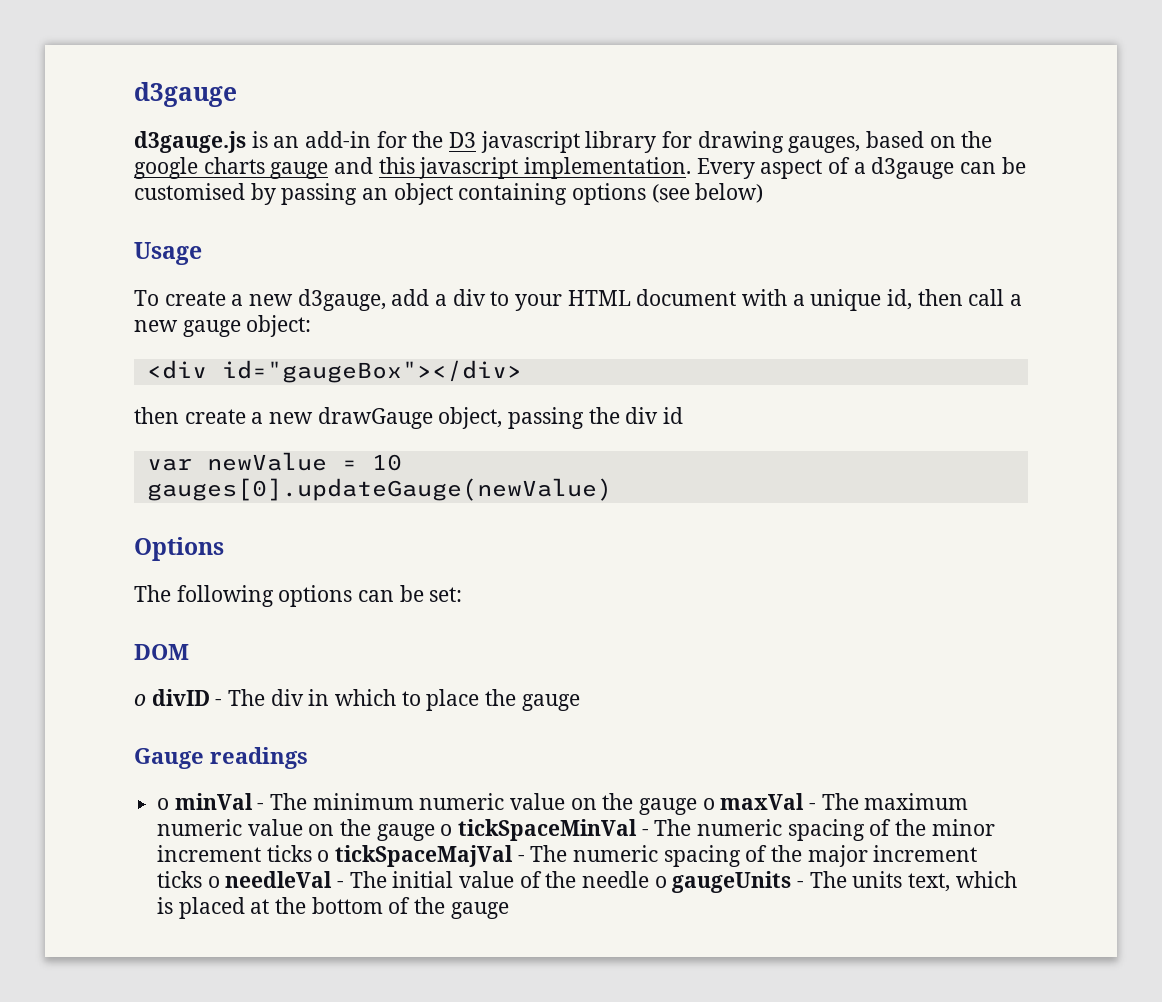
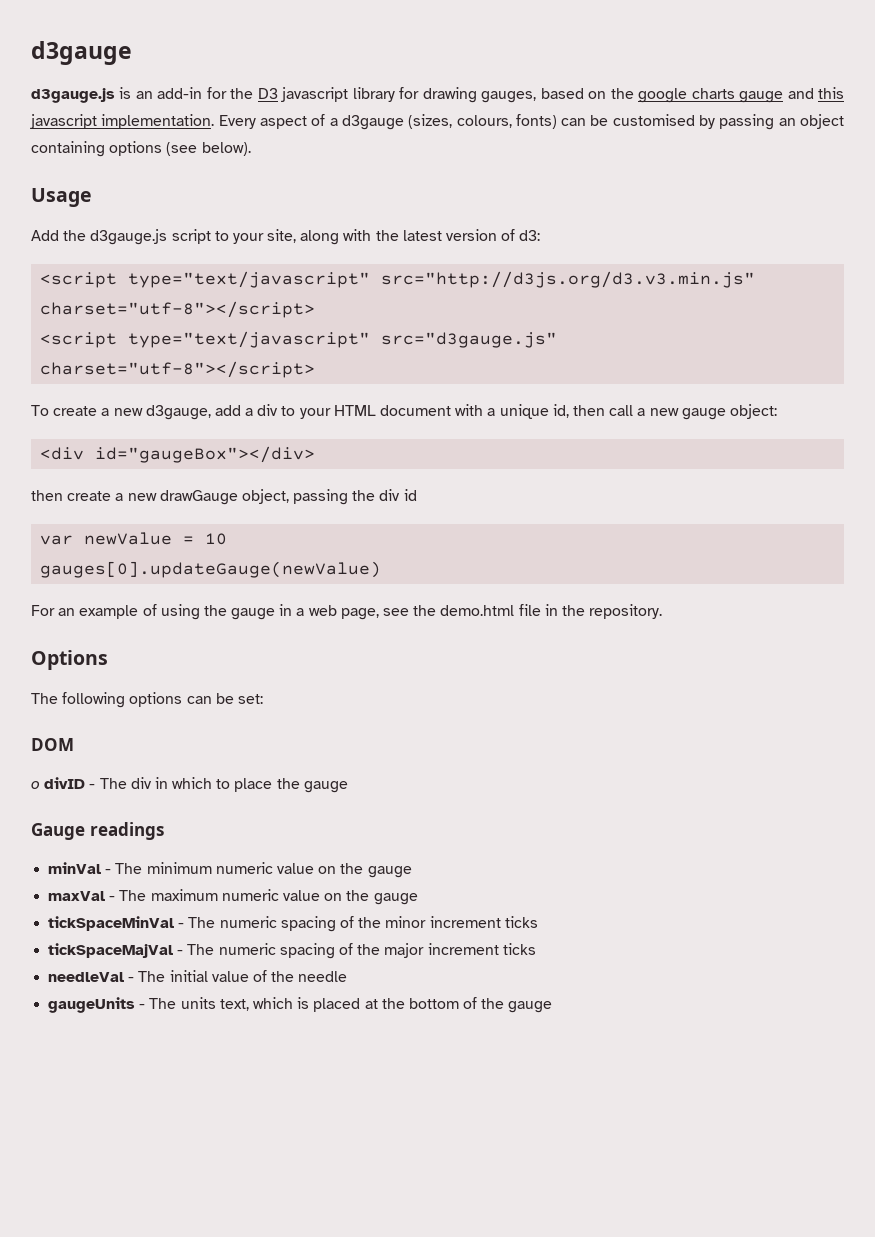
- Every aspect of a d3gauge can be customised by passing an object containing options (see below)
+ Every aspect of a d3gauge (sizes, colours, fonts) can be customised by passing an object containing options (see below).
+ Add the d3gauge.js script to your site, along with the latest version of d3:
+ <script type="text/javascript" src="http://d3js.org/d3.v3.min.js" charset="utf-8"></script>
+ <script type="text/javascript" src="d3gauge.js" charset="utf-8"></script>
+ For an example of using the gauge in a web page, see the demo.html file in the repository.
- o minVal - The minimum numeric value on the gauge o maxVal - The maximum numeric value on the gauge o tickSpaceMinVal - The numeric spacing of the minor increment ticks o tickSpaceMajVal - The numeric spacing of the major increment ticks o needleVal - The initial value of the needle o gaugeUnits - The units text, which is placed at the bottom of the gauge
+ minVal - The minimum numeric value on the gauge
+ maxVal - The maximum numeric value on the gauge
+ tickSpaceMinVal - The numeric spacing of the minor increment ticks
+ tickSpaceMajVal - The numeric spacing of the major increment ticks
+ needleVal - The initial value of the needle
+ gaugeUnits - The units text, which is placed at the bottom of the gauge

